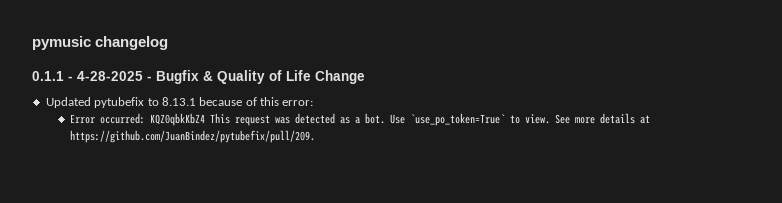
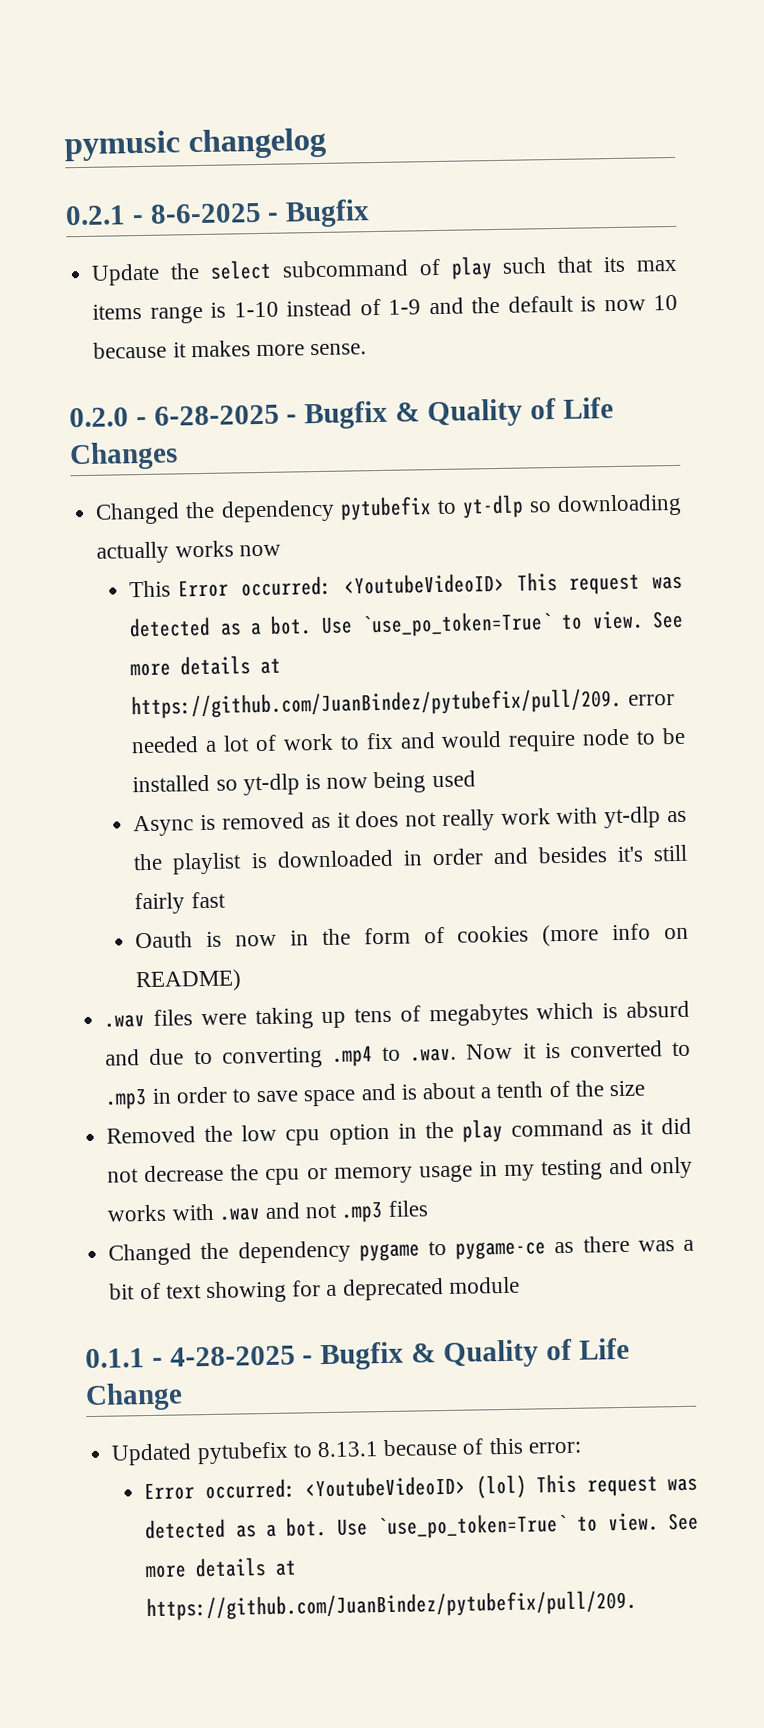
+ 0.2.1 - 8-6-2025 - Bugfix
+ Update the select subcommand of play such that its max items range is 1-10 instead of 1-9 and the default is now 10 because it makes more sense.
+ 0.2.0 - 6-28-2025 - Bugfix & Quality of Life Changes
+ Changed the dependency pytubefix to yt-dlp so downloading actually works now
+ This Error occurred: <YoutubeVideoID> This request was detected as a bot. Use `use_po_token=True` to view. See more details at https://github.com/JuanBindez/pytubefix/pull/209. error needed a lot of work to fix and would require node to be installed so yt-dlp is now being used
+ Async is removed as it does not really work with yt-dlp as the playlist is downloaded in order and besides it's still fairly fast
+ Oauth is now in the form of cookies (more info on README)
+ .wav files were taking up tens of megabytes which is absurd and due to converting .mp4 to .wav. Now it is converted to .mp3 in order to save space and is about a tenth of the size
+ Removed the low cpu option in the play command as it did not decrease the cpu or memory usage in my testing and only works with .wav and not .mp3 files
+ Changed the dependency pygame to pygame-ce as there was a bit of text showing for a deprecated module
- Error occurred: KQZ0qbkKbZ4 This request was detected as a bot.
+ Error occurred: <YoutubeVideoID> (lol) This request was detected as a bot.

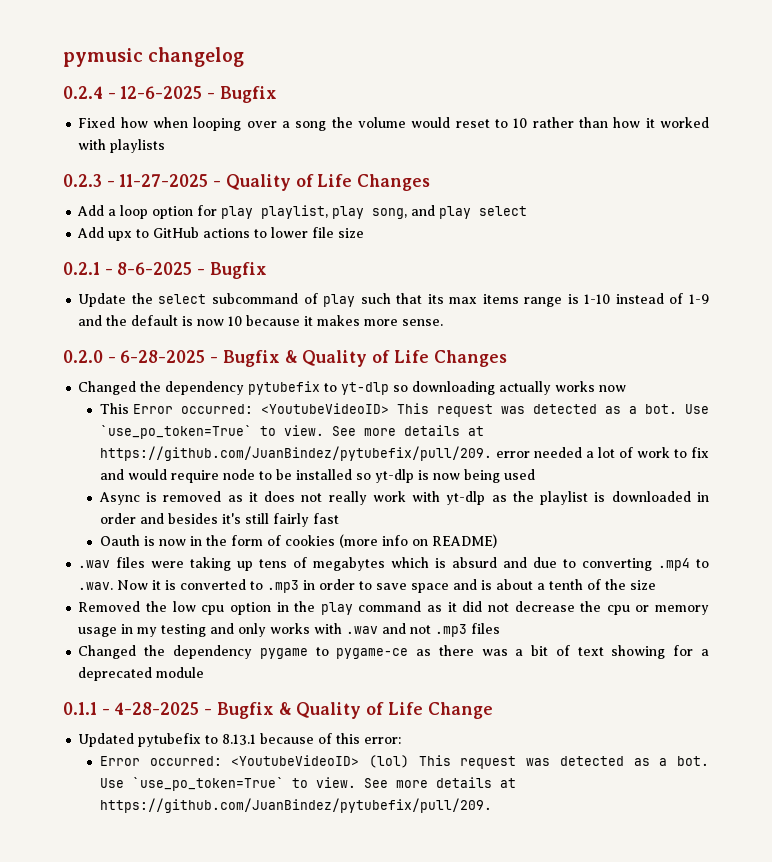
+ 0.2.4 - 12-6-2025 - Bugfix
+ Fixed how when looping over a song the volume would reset to 10 rather than how it worked with playlists
+ 0.2.3 - 11-27-2025 - Quality of Life Changes
+ Add a loop option for play playlist, play song, and play select
+ Add upx to GitHub actions to lower file size

